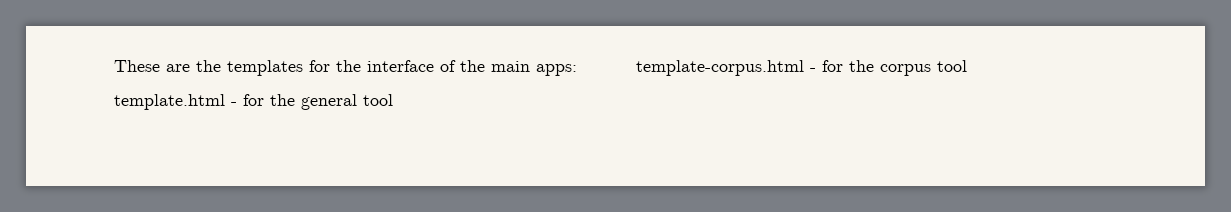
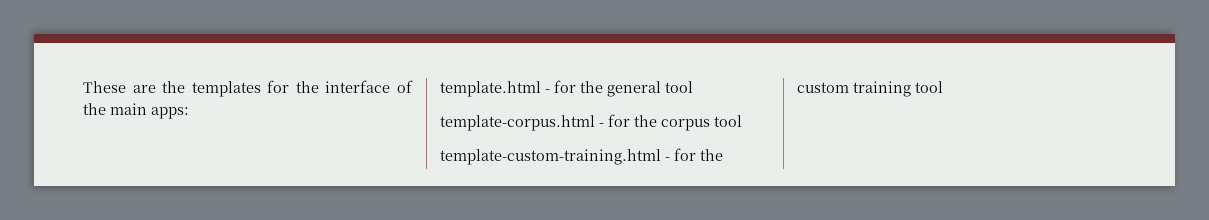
+ template-custom-training.html - for the custom training tool

